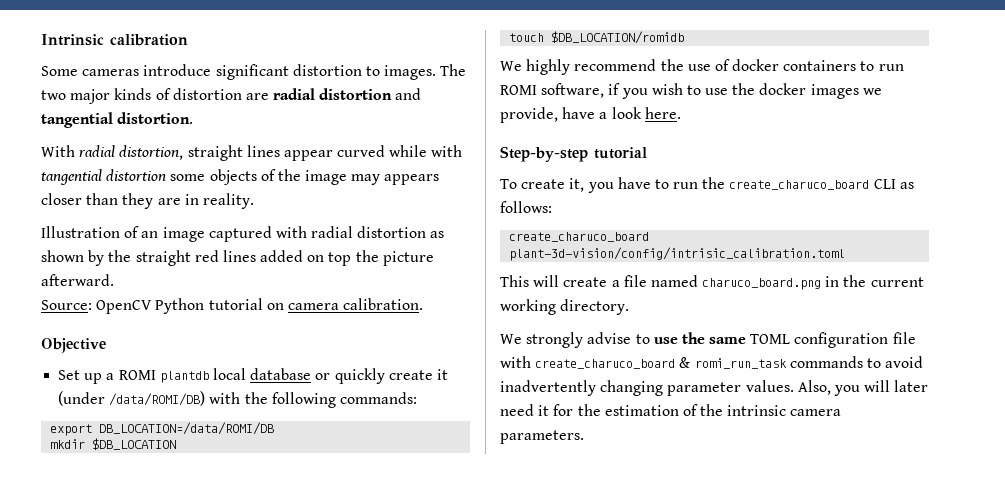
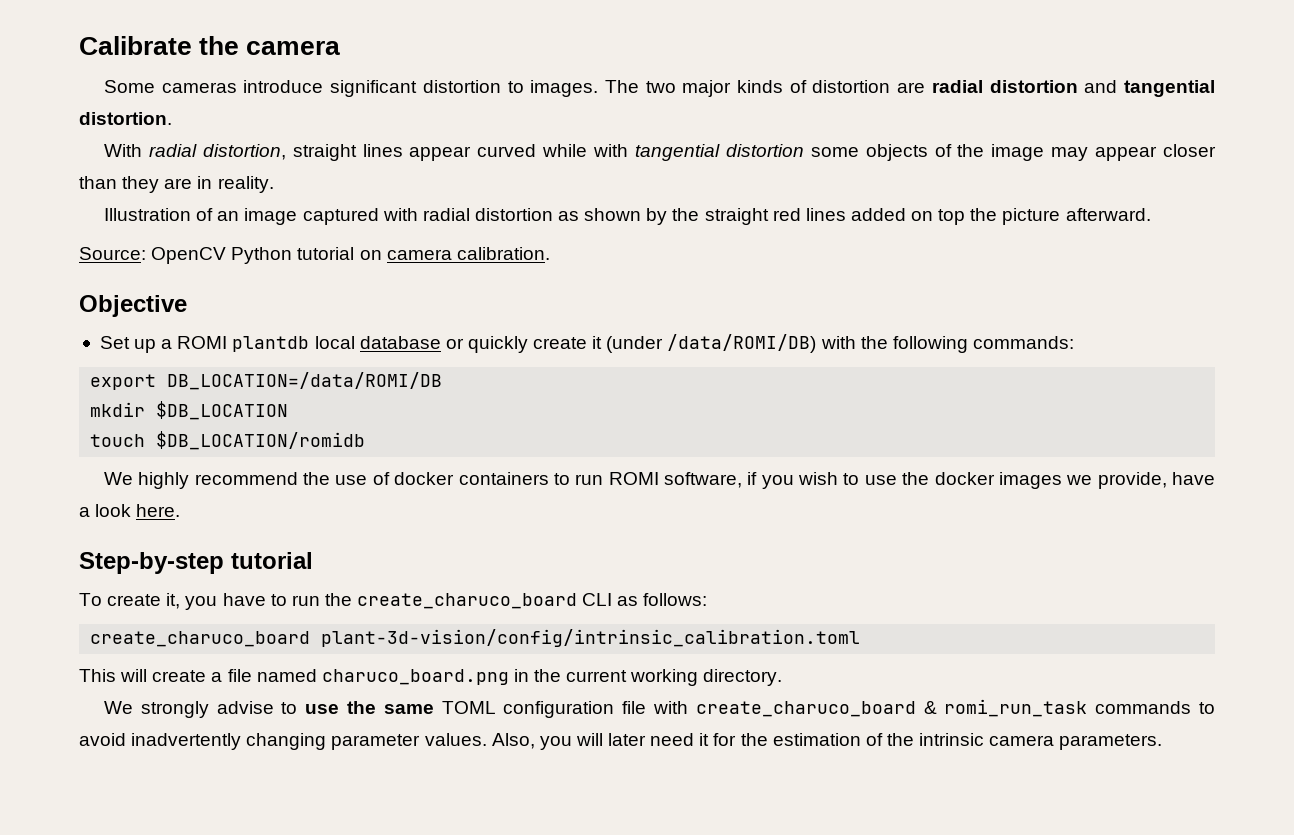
- Intrinsic calibration
+ Calibrate the camera
- With radial distortion, straight lines appear curved while with tangential distortion some objects of the image may appears closer than they are in reality.
+ With radial distortion, straight lines appear curved while with tangential distortion some objects of the image may appear closer than they are in reality.
- create_charuco_board plant-3d-vision/config/intrisic_calibration.toml
+ create_charuco_board plant-3d-vision/config/intrinsic_calibration.toml

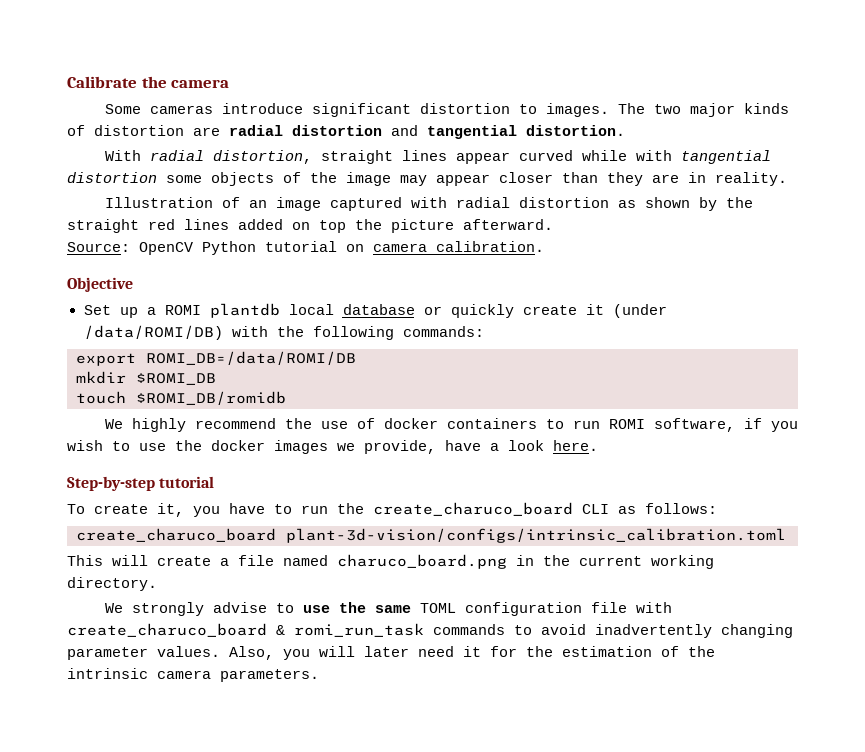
- export DB_LOCATION=/data/ROMI/DB
+ export ROMI_DB=/data/ROMI/DB
- mkdir $DB_LOCATION
+ mkdir $ROMI_DB
- touch $DB_LOCATION/romidb
+ touch $ROMI_DB/romidb
- create_charuco_board plant-3d-vision/config/intrinsic_calibration.toml
+ create_charuco_board plant-3d-vision/configs/intrinsic_calibration.toml

